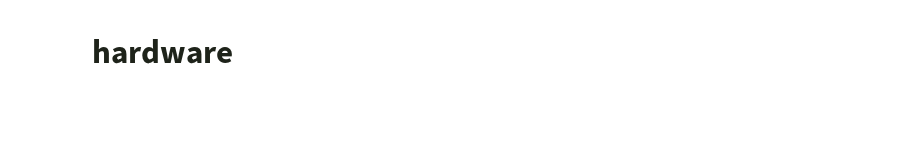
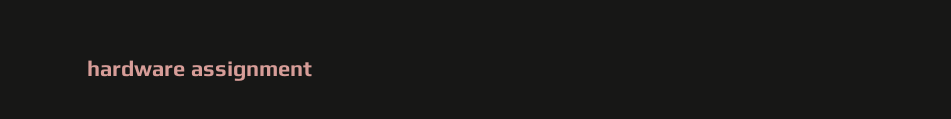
- hardware
+ hardware assignment

